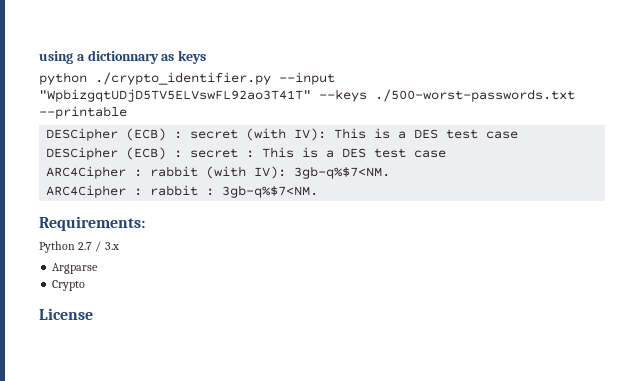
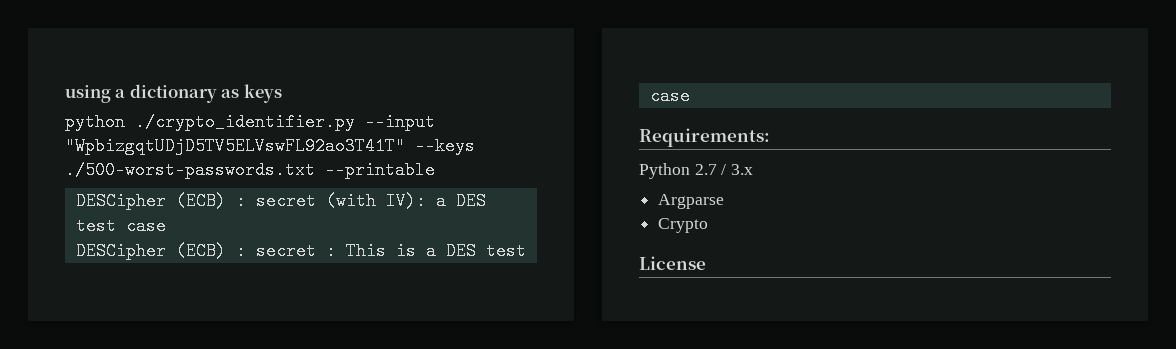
- using a dictionnary as keys
+ using a dictionary as keys
- DESCipher (ECB) : secret (with IV): This is a DES test case
+ DESCipher (ECB) : secret (with IV): a DES test case
- ARC4Cipher : rabbit (with IV): 3gb-q%$7<NM.
- ARC4Cipher : rabbit : 3gb-q%$7<NM.

